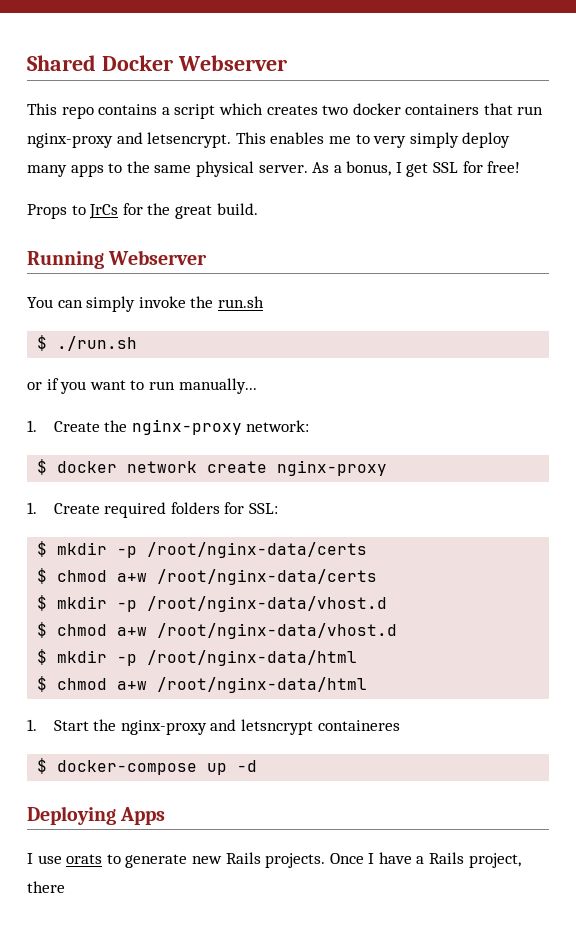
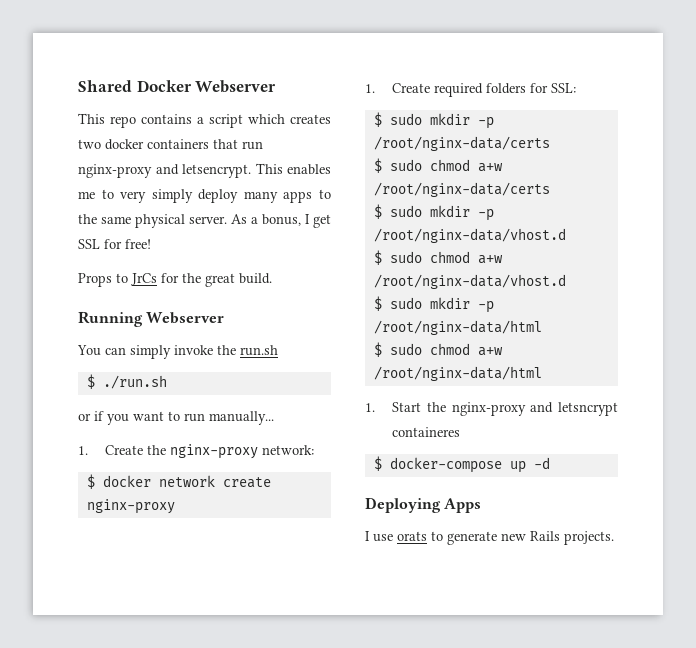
- $ mkdir -p /root/nginx-data/certs
+ $ sudo mkdir -p /root/nginx-data/certs
- $ chmod a+w /root/nginx-data/certs
+ $ sudo chmod a+w /root/nginx-data/certs
- $ mkdir -p /root/nginx-data/vhost.d
+ $ sudo mkdir -p /root/nginx-data/vhost.d
- $ chmod a+w /root/nginx-data/vhost.d
+ $ sudo chmod a+w /root/nginx-data/vhost.d
- $ mkdir -p /root/nginx-data/html
+ $ sudo mkdir -p /root/nginx-data/html
- $ chmod a+w /root/nginx-data/html
+ $ sudo chmod a+w /root/nginx-data/html
- Once I have a Rails project, there

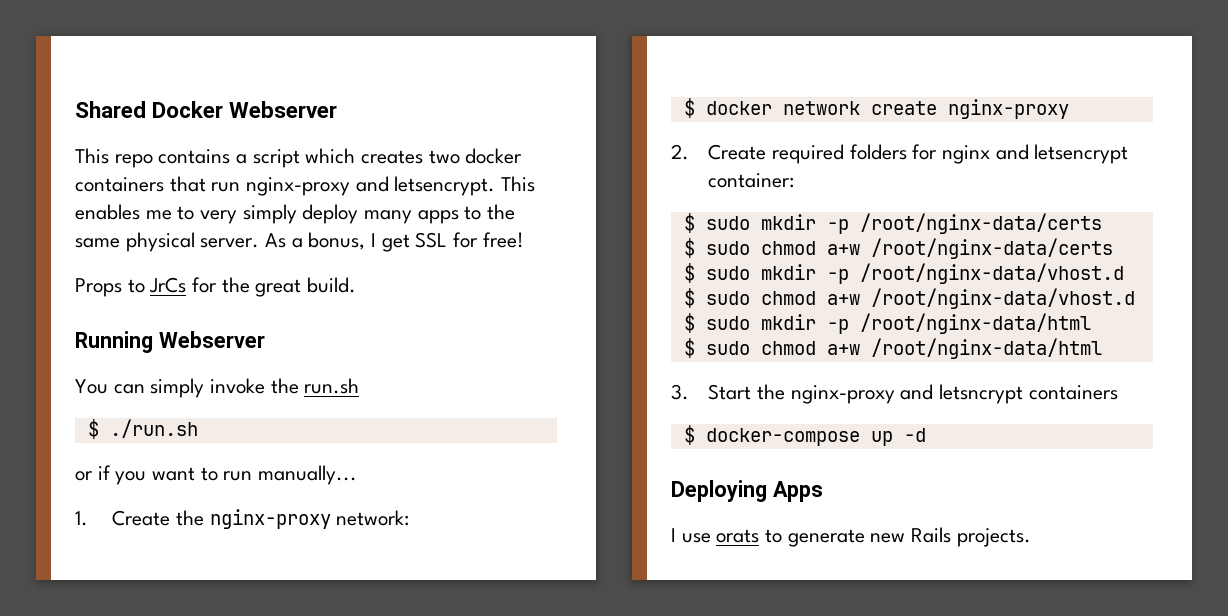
- 1. Create required folders for SSL:
+ 2. Create required folders for nginx and letsencrypt container:
- 1. Start the nginx-proxy and letsncrypt containeres
+ 3. Start the nginx-proxy and letsncrypt containers

